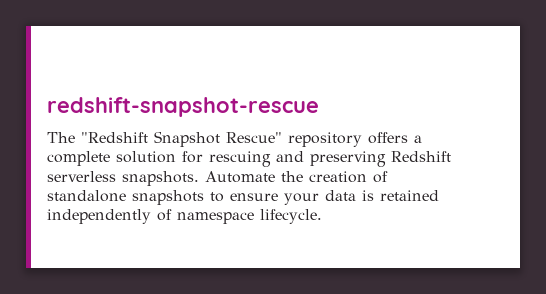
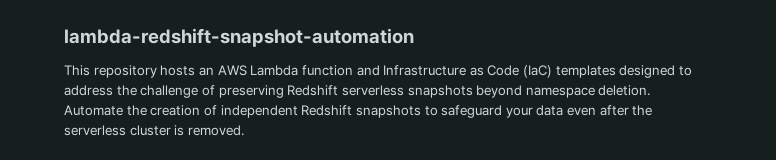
- redshift-snapshot-rescue
- The "Redshift Snapshot Rescue" repository offers a complete solution for rescuing and preserving Redshift serverless snapshots.
+ lambda-redshift-snapshot-automation
+ This repository hosts an AWS Lambda function and Infrastructure as Code (IaC) templates designed to address the challenge of preserving Redshift serverless snapshots beyond namespace deletion.
- Automate the creation of standalone snapshots to ensure your data is retained independently of namespace lifecycle.
+ Automate the creation of independent Redshift snapshots to safeguard your data even after the serverless cluster is removed.

